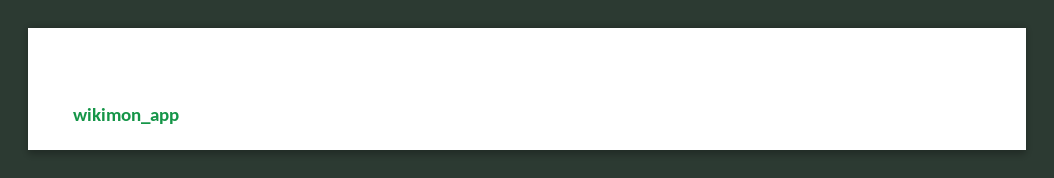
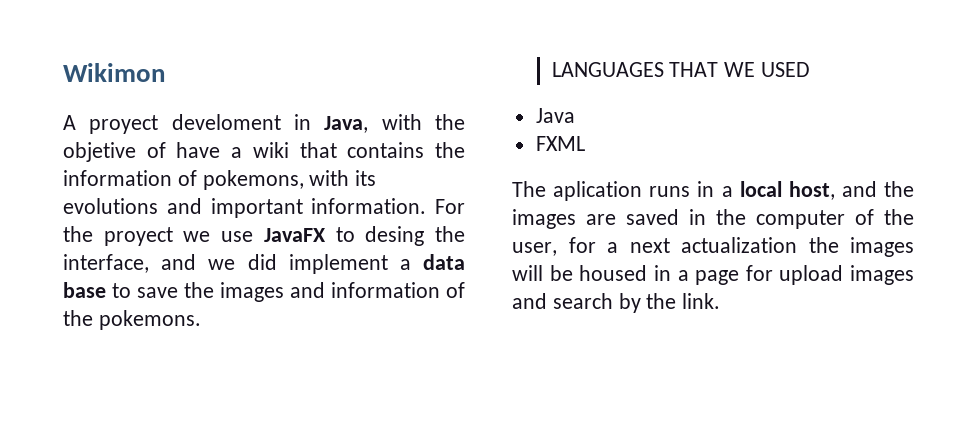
- wikimon_app
+ Wikimon
+ A proyect develoment in Java, with the objetive of have a wiki that contains the information of pokemons, with its evolutions and important information. For the proyect we use JavaFX to desing the interface, and we did implement a data base to save the images and information of the pokemons.
+ LANGUAGES THAT WE USED
+ Java
+ FXML
+ The aplication runs in a local host, and the images are saved in the computer of the user, for a next actualization the images will be housed in a page for upload images and search by the link.

